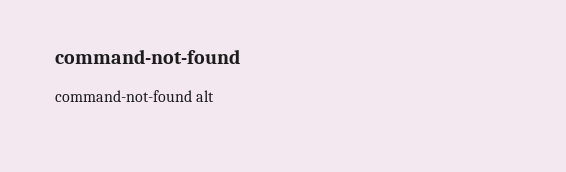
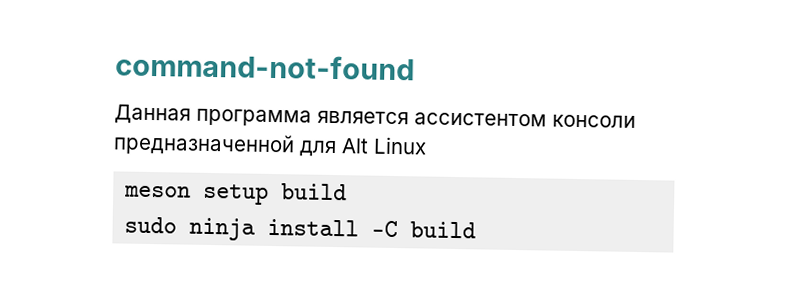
- command-not-found alt
+ Данная программа является ассистентом консоли предназначенной для Alt Linux
+ meson setup build
+ sudo ninja install -C build

